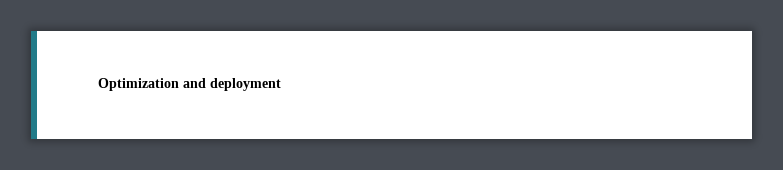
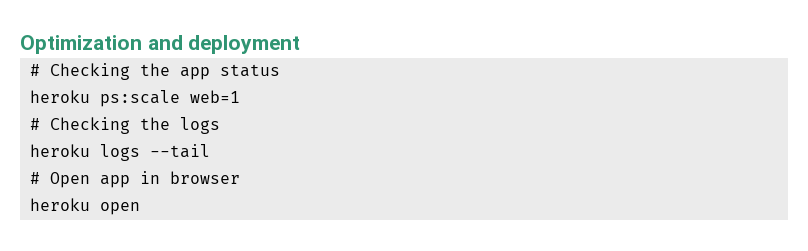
+ # Checking the app status
+ heroku ps:scale web=1
+ # Checking the logs
+ heroku logs --tail
+ # Open app in browser
+ heroku open

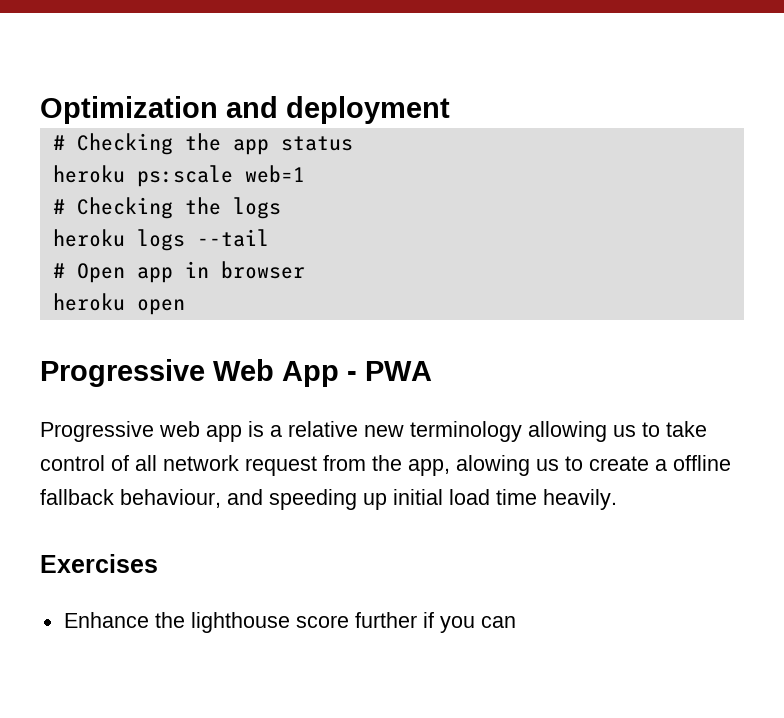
+ Progressive Web App - PWA
+ Progressive web app is a relative new terminology allowing us to take control of all network request from the app, alowing us to create a offline fallback behaviour, and speeding up initial load time heavily.
+ Exercises
+ Enhance the lighthouse score further if you can

